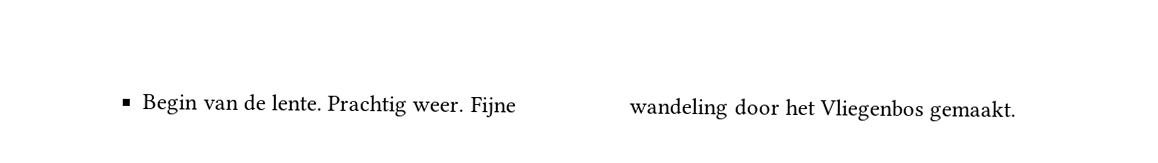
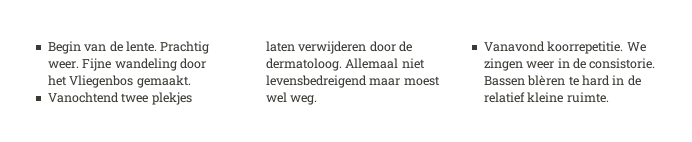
+ Vanochtend twee plekjes laten verwijderen door de dermatoloog. Allemaal niet levensbedreigend maar moest wel weg.
+ Vanavond koorrepetitie. We zingen weer in de consistorie. Bassen blèren te hard in de relatief kleine ruimte.

